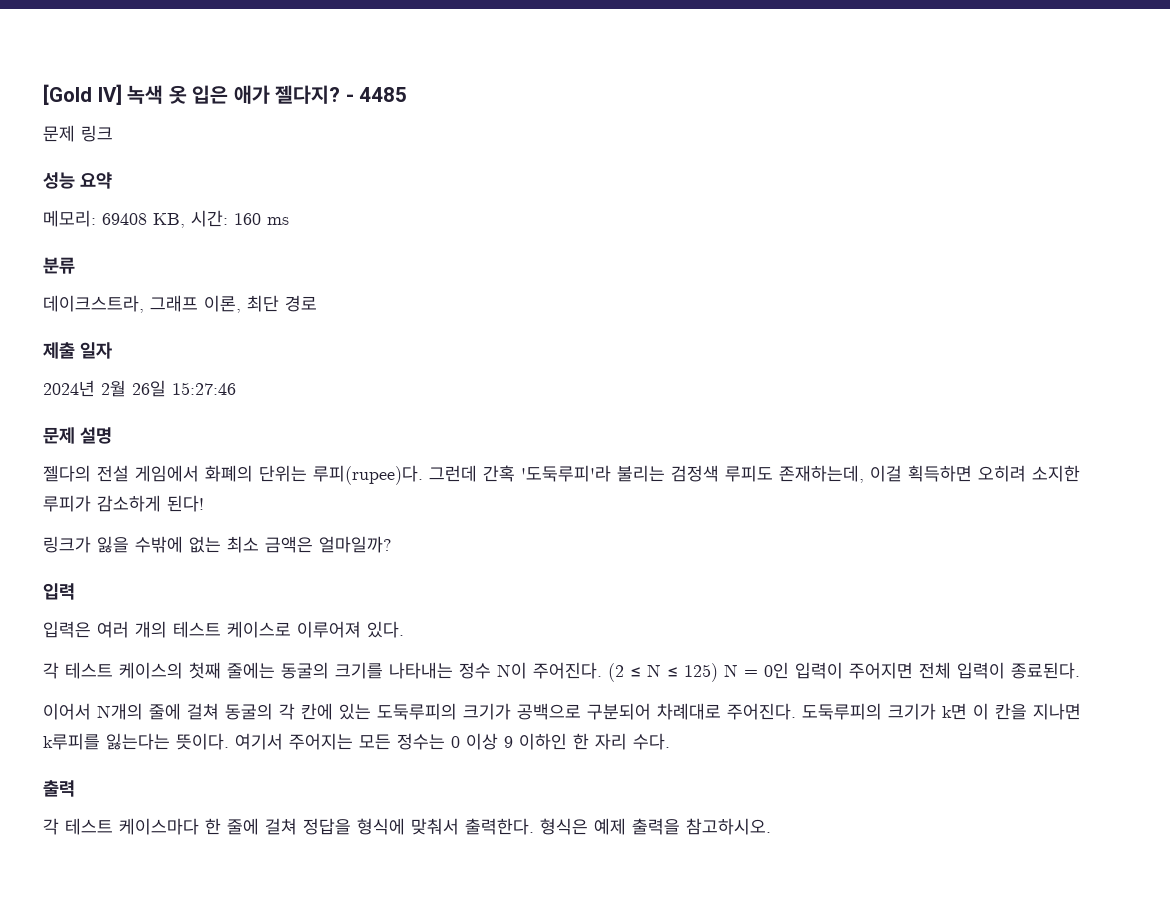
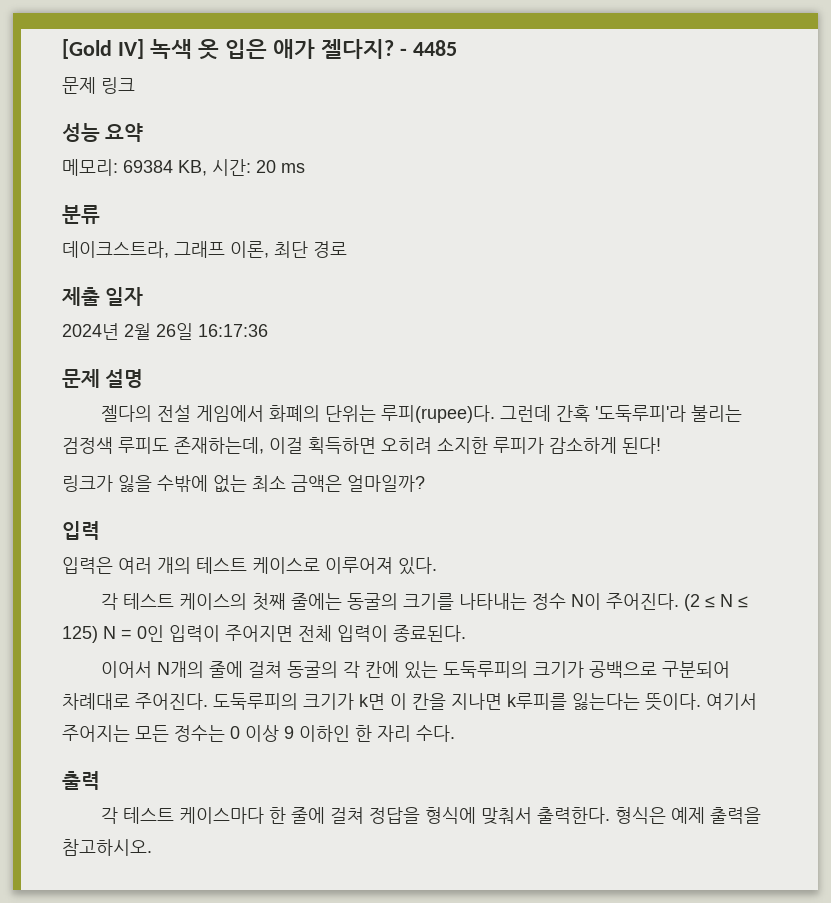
- 메모리: 69408 KB, 시간: 160 ms
+ 메모리: 69384 KB, 시간: 20 ms
- 2024년 2월 26일 15:27:46
+ 2024년 2월 26일 16:17:36

